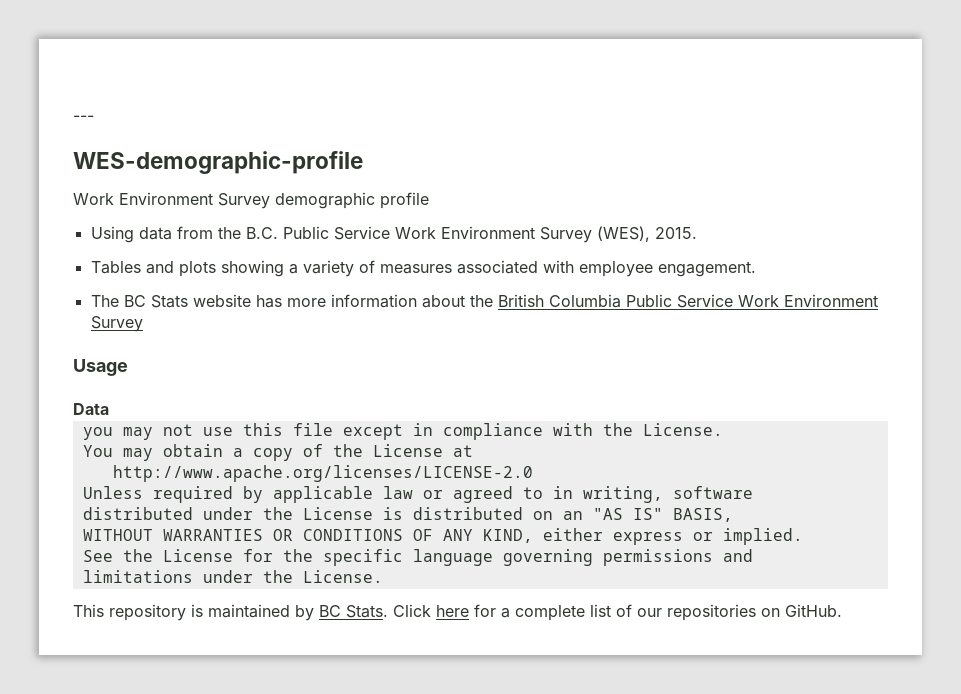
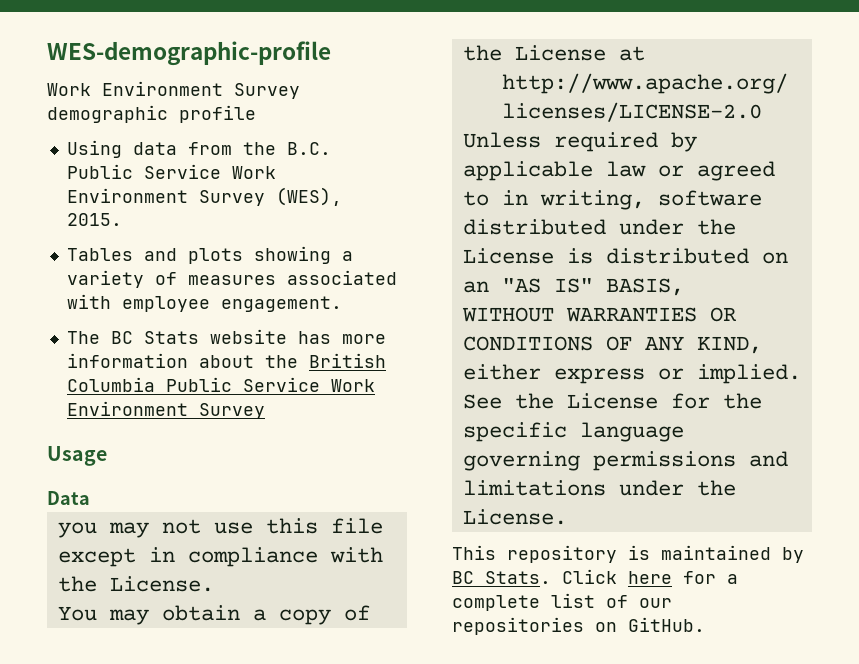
- ---

